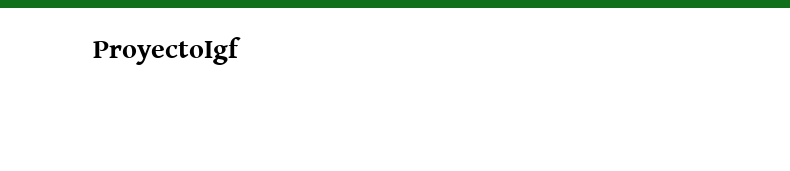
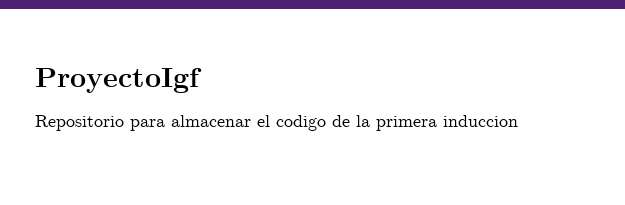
+ Repositorio para almacenar el codigo de la primera induccion

